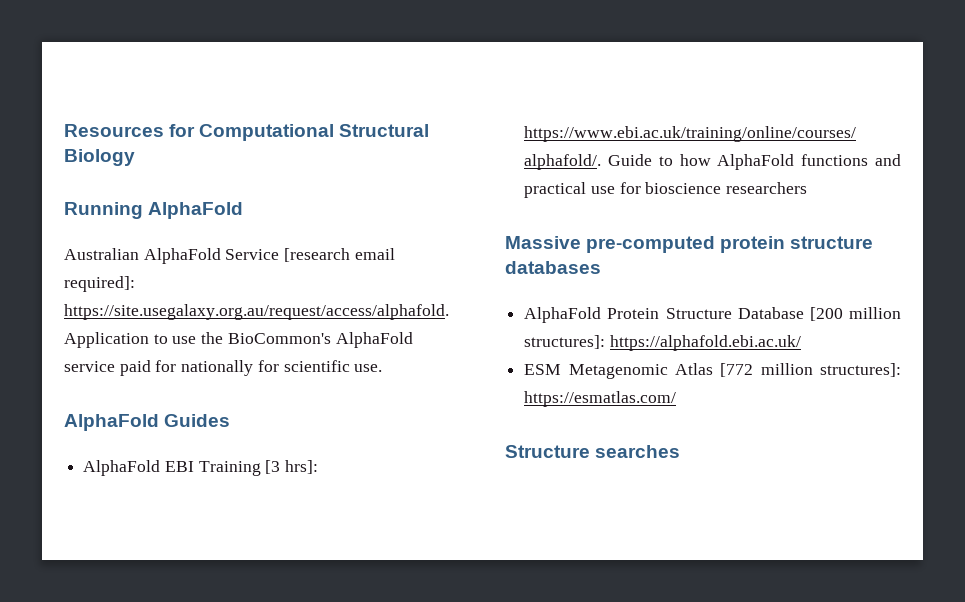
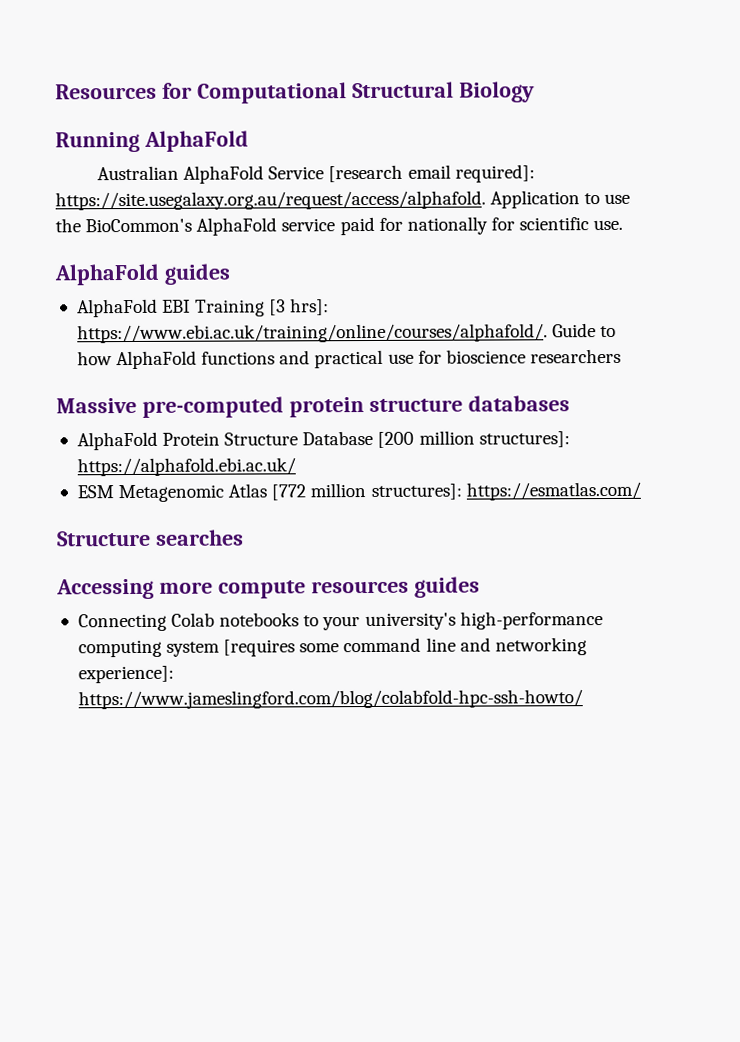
- AlphaFold Guides
+ AlphaFold guides
+ Accessing more compute resources guides
+ Connecting Colab notebooks to your university's high-performance computing system [requires some command line and networking experience]: https://www.jameslingford.com/blog/colabfold-hpc-ssh-howto/

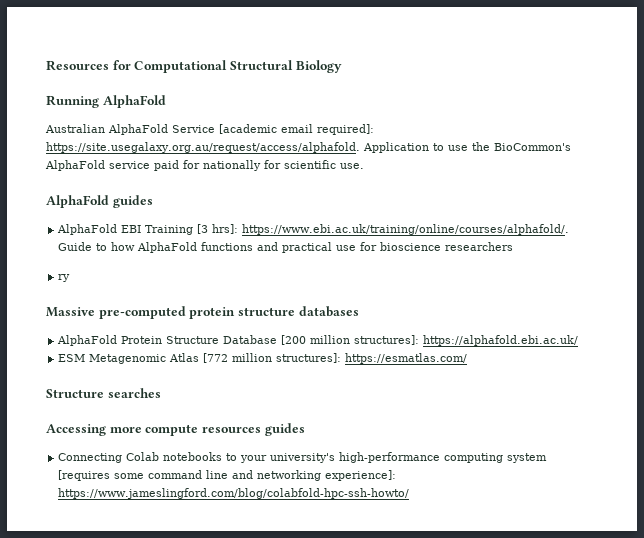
- Australian AlphaFold Service [research email required]: https://site.usegalaxy.org.au/request/access/alphafold. Application to use the BioCommon's AlphaFold service paid for nationally for scientific use.
+ Australian AlphaFold Service [academic email required]: https://site.usegalaxy.org.au/request/access/alphafold. Application to use the BioCommon's AlphaFold service paid for nationally for scientific use.
+ ry

